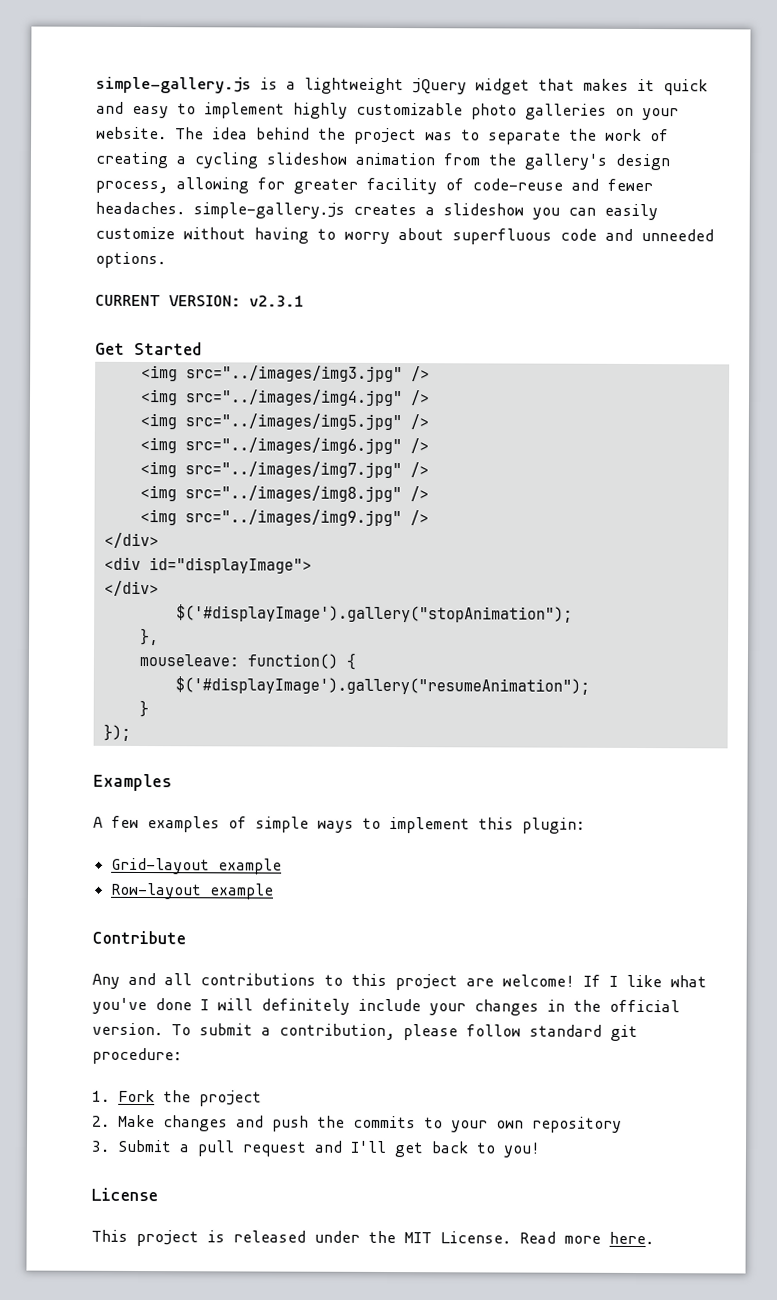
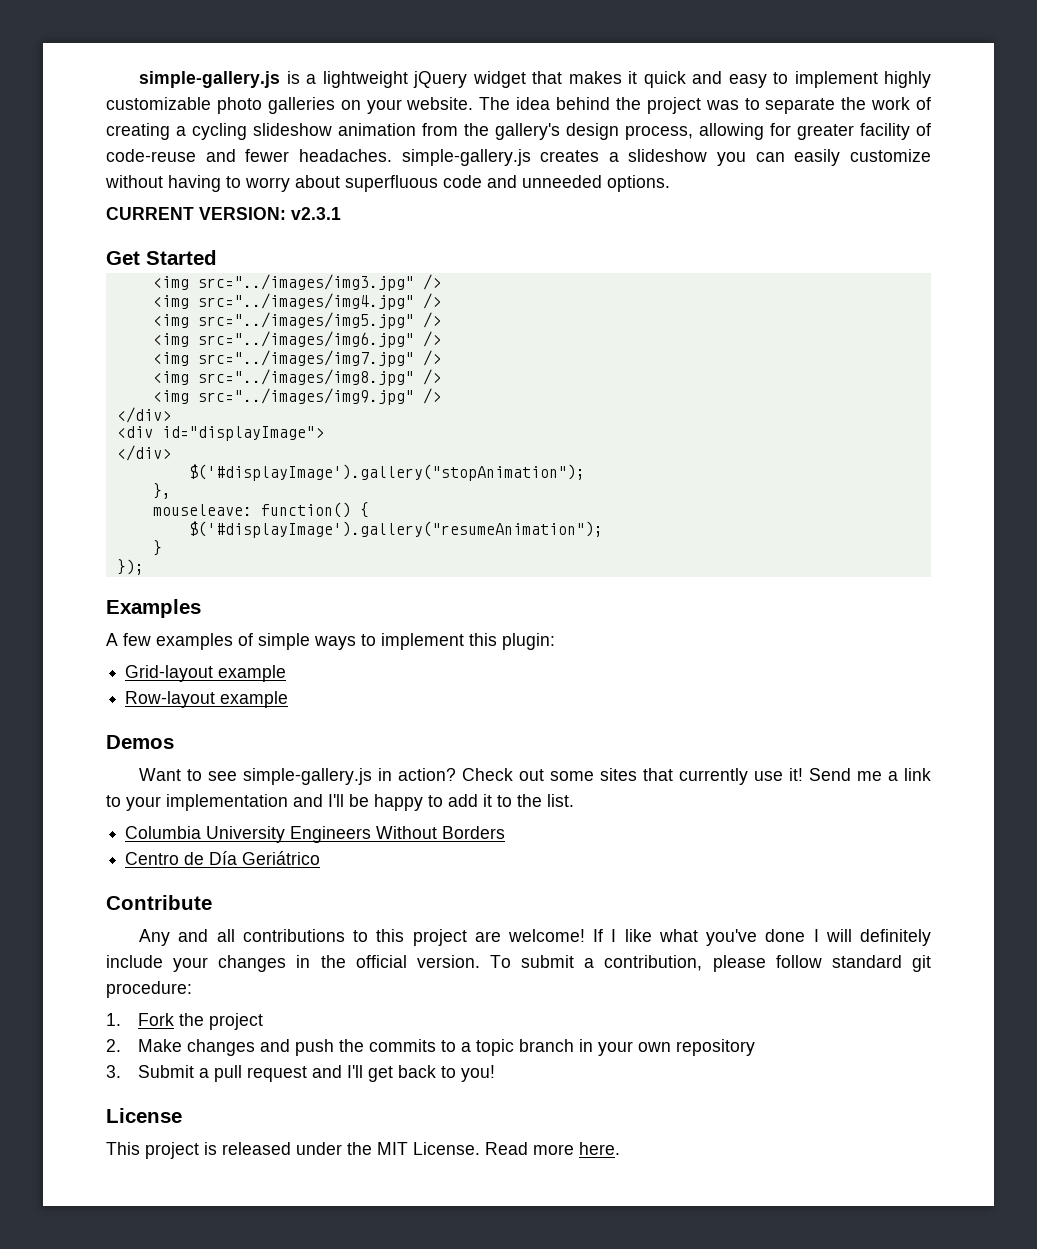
+ Demos
+ Want to see simple-gallery.js in action? Check out some sites that currently use it! Send me a link to your implementation and I'll be happy to add it to the list.
+ Columbia University Engineers Without Borders
+ Centro de Día Geriátrico
- 2. Make changes and push the commits to your own repository
+ 2. Make changes and push the commits to a topic branch in your own repository

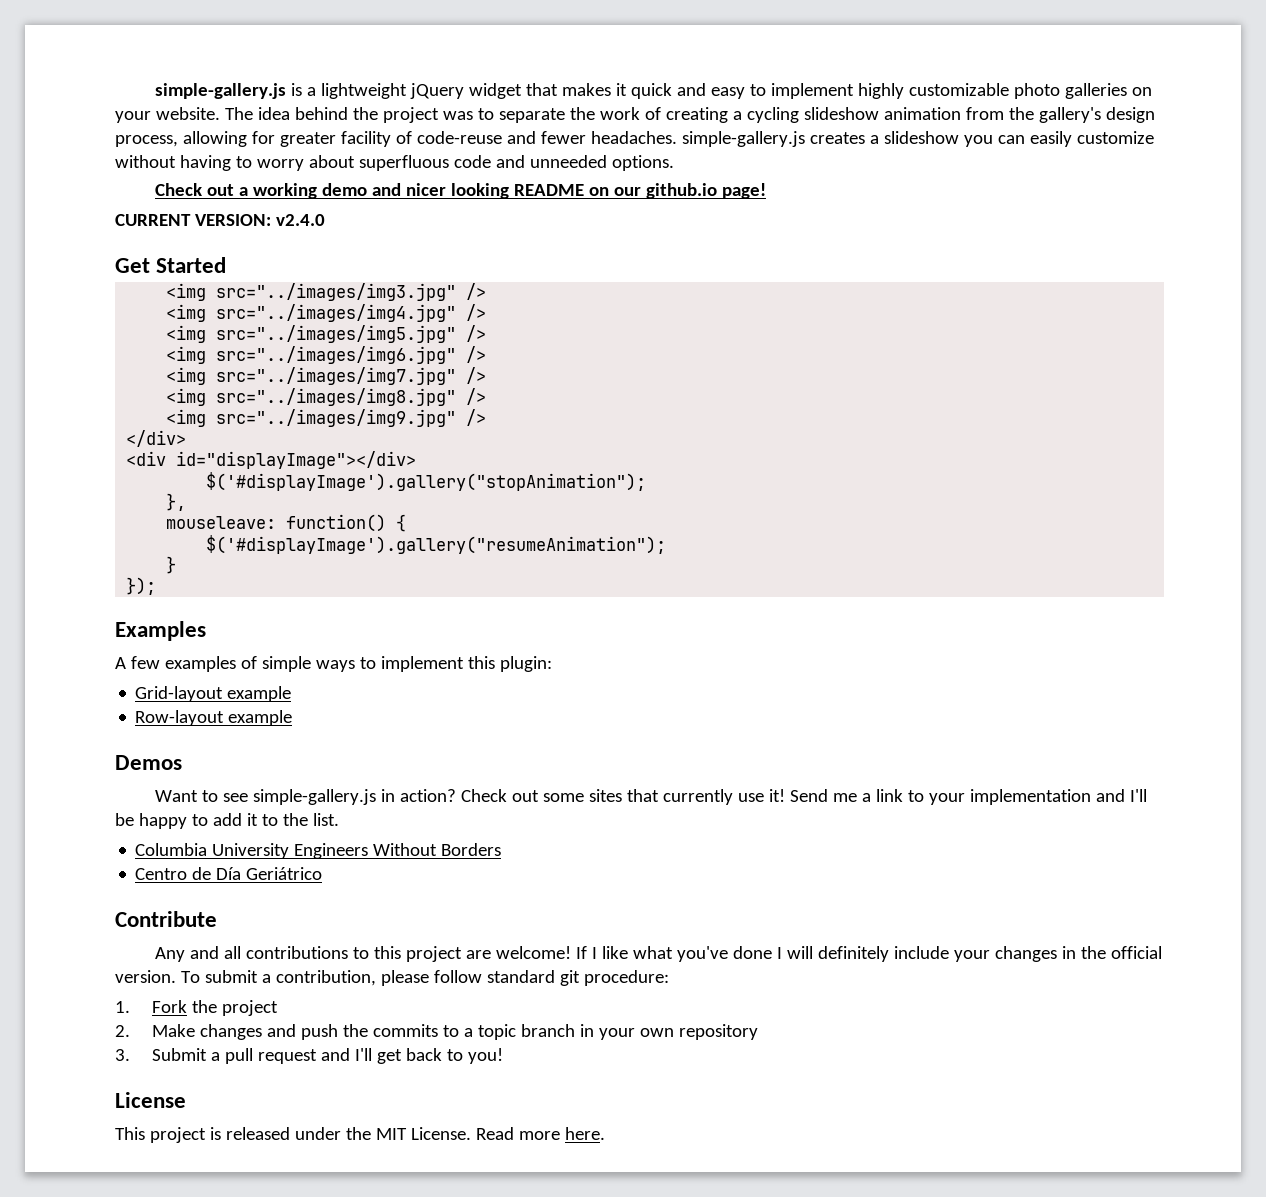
+ Check out a working demo and nicer looking README on our github.io page!
- CURRENT VERSION: v2.3.1
+ CURRENT VERSION: v2.4.0
- <div id="displayImage">
- </div>
+ <div id="displayImage"></div>

